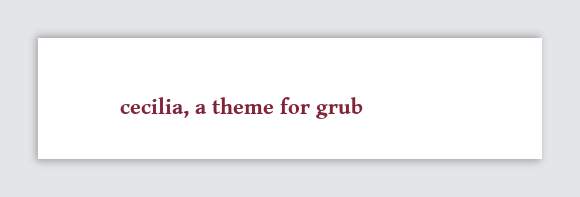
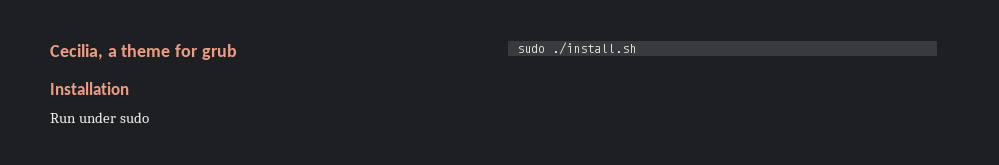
- cecilia, a theme for grub
+ Cecilia, a theme for grub
+ Installation
+ Run under sudo
+ sudo ./install.sh

